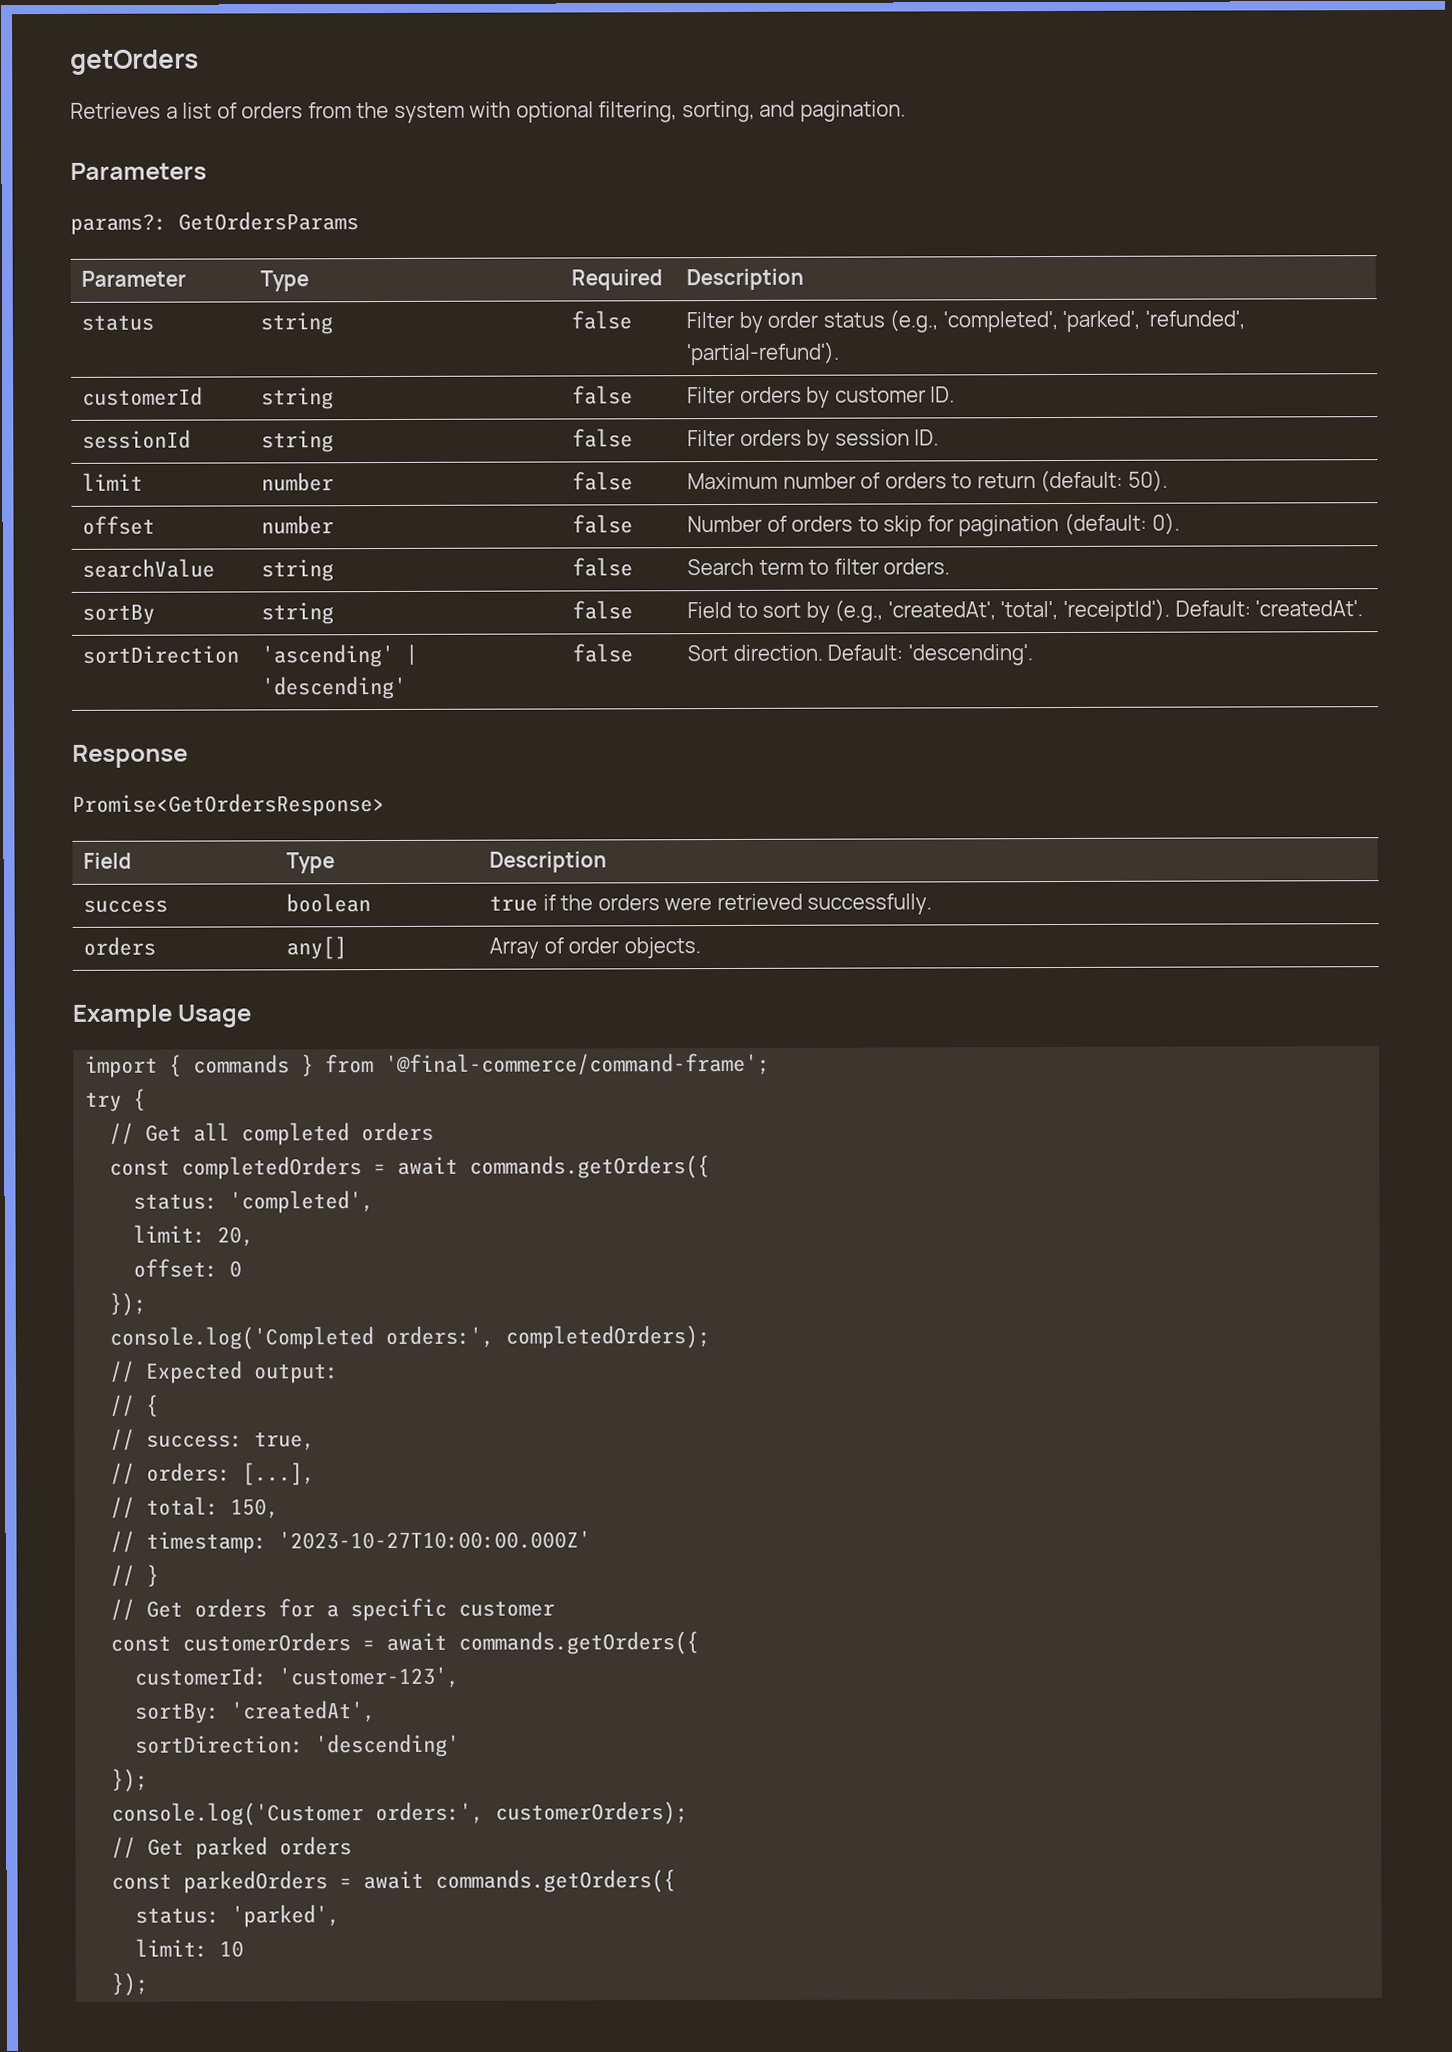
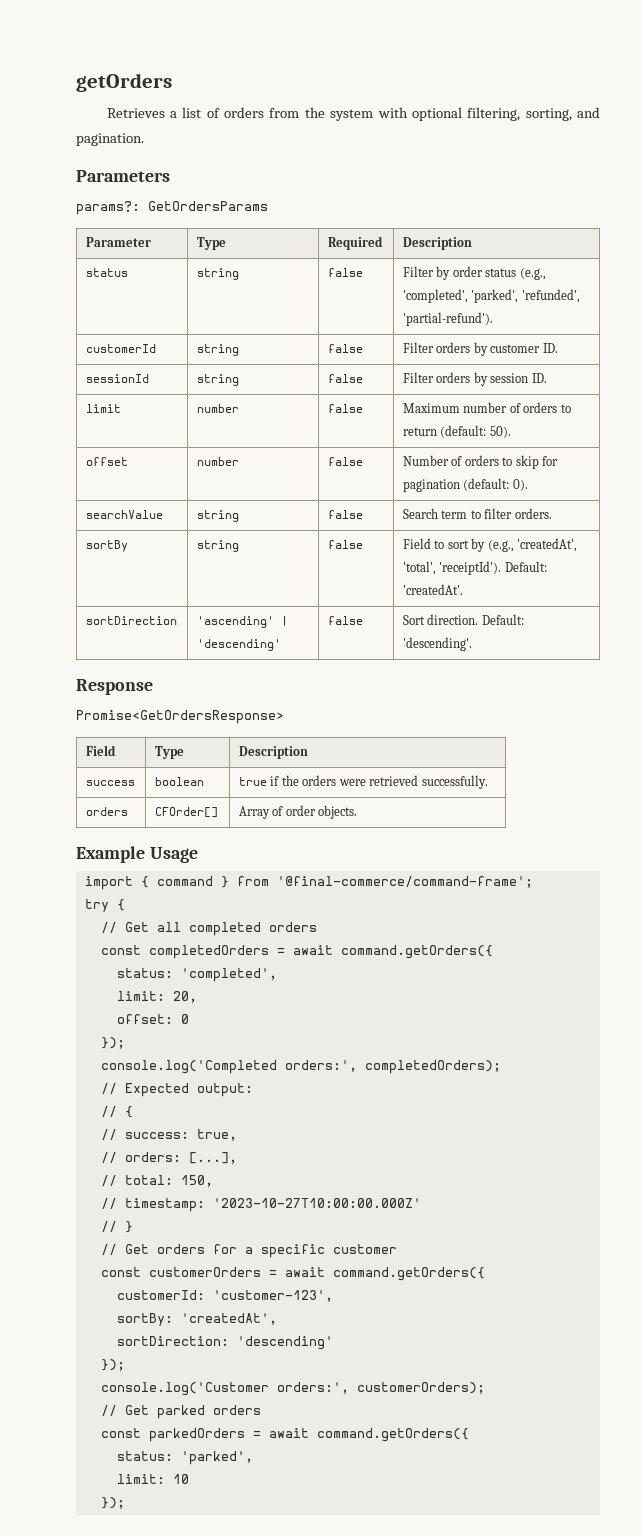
- orders | any[] | Array of order objects.
+ orders | CFOrder[] | Array of order objects.
- import { commands } from '@final-commerce/command-frame';
+ import { command } from '@final-commerce/command-frame';
- const completedOrders = await commands.getOrders({
+ const completedOrders = await command.getOrders({
- const customerOrders = await commands.getOrders({
+ const customerOrders = await command.getOrders({
- const parkedOrders = await commands.getOrders({
+ const parkedOrders = await command.getOrders({

